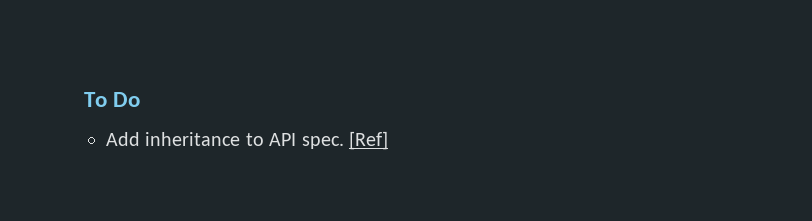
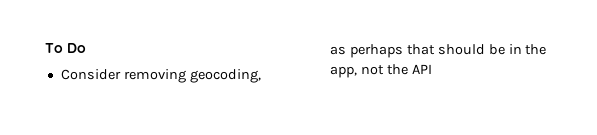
- Add inheritance to API spec. [Ref]
+ Consider removing geocoding, as perhaps that should be in the app, not the API

